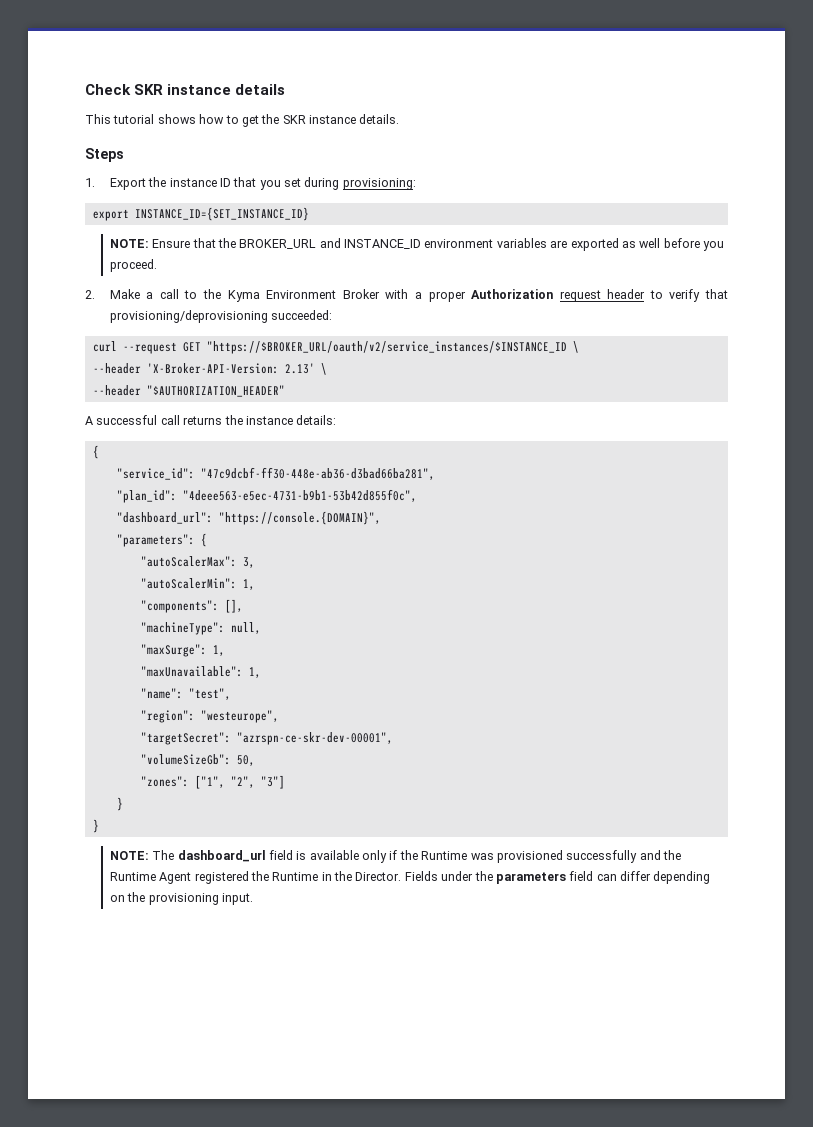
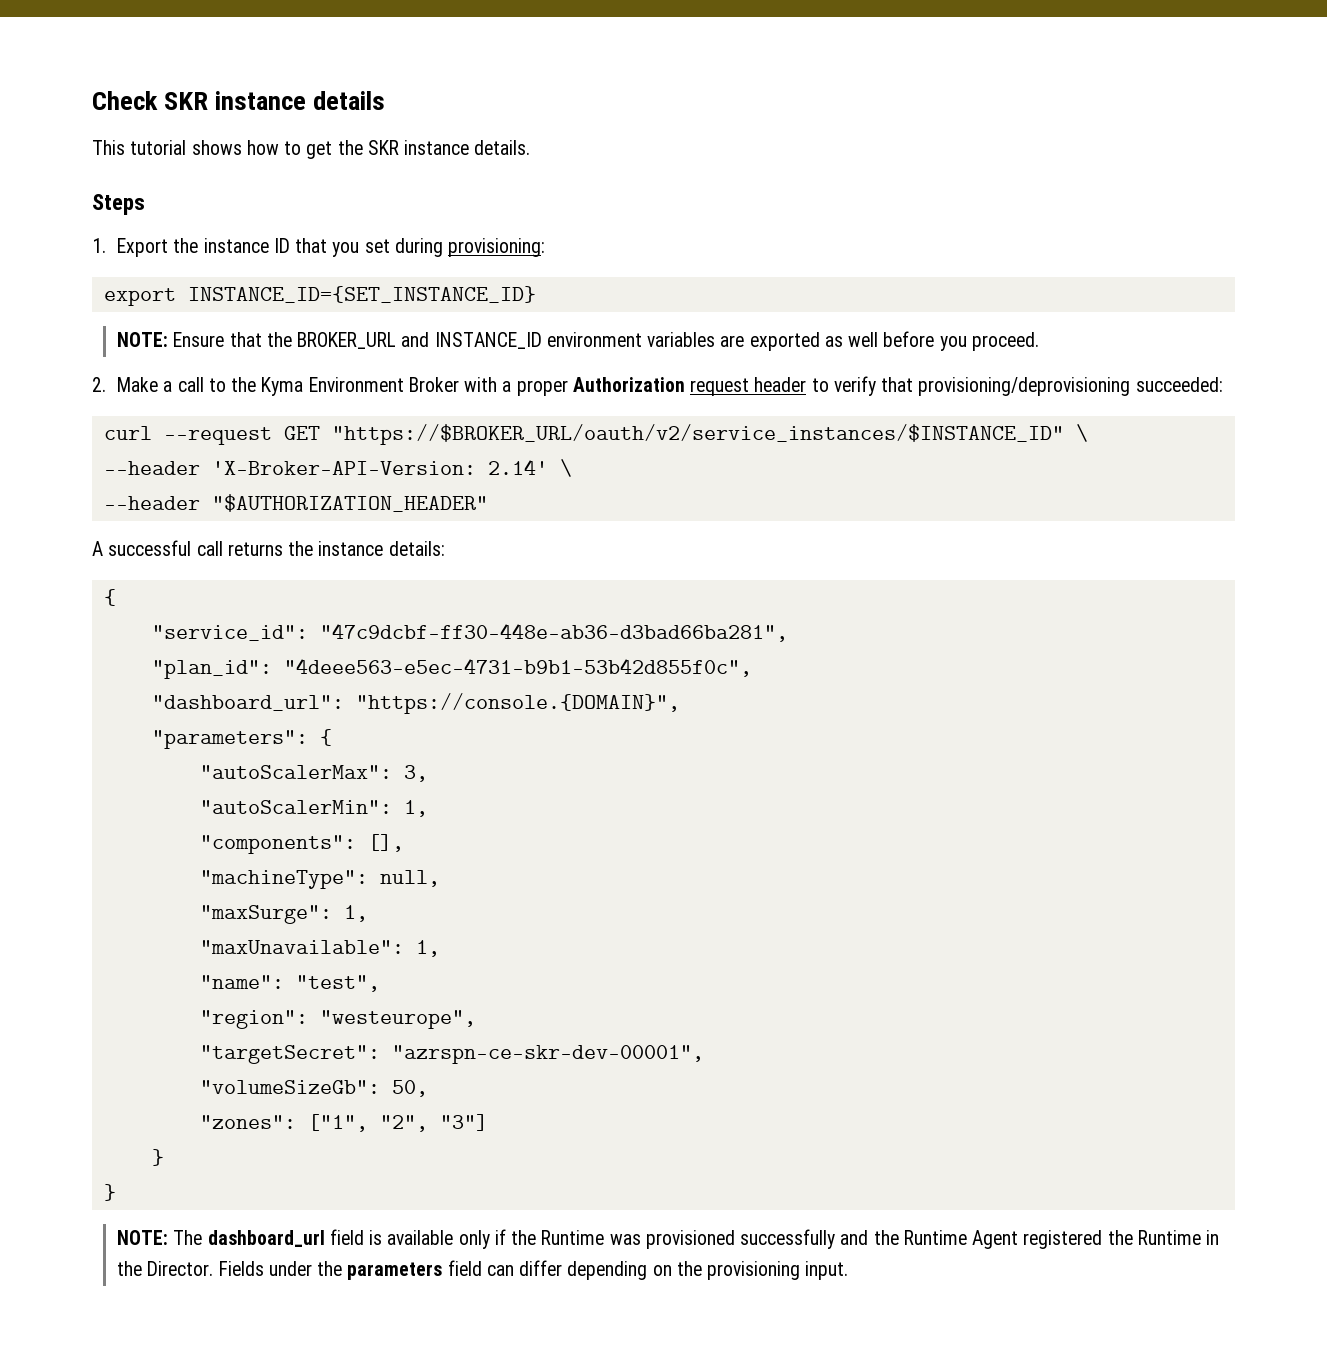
- curl --request GET "https://$BROKER_URL/oauth/v2/service_instances/$INSTANCE_ID \
+ curl --request GET "https://$BROKER_URL/oauth/v2/service_instances/$INSTANCE_ID" \
- --header 'X-Broker-API-Version: 2.13' \
+ --header 'X-Broker-API-Version: 2.14' \

